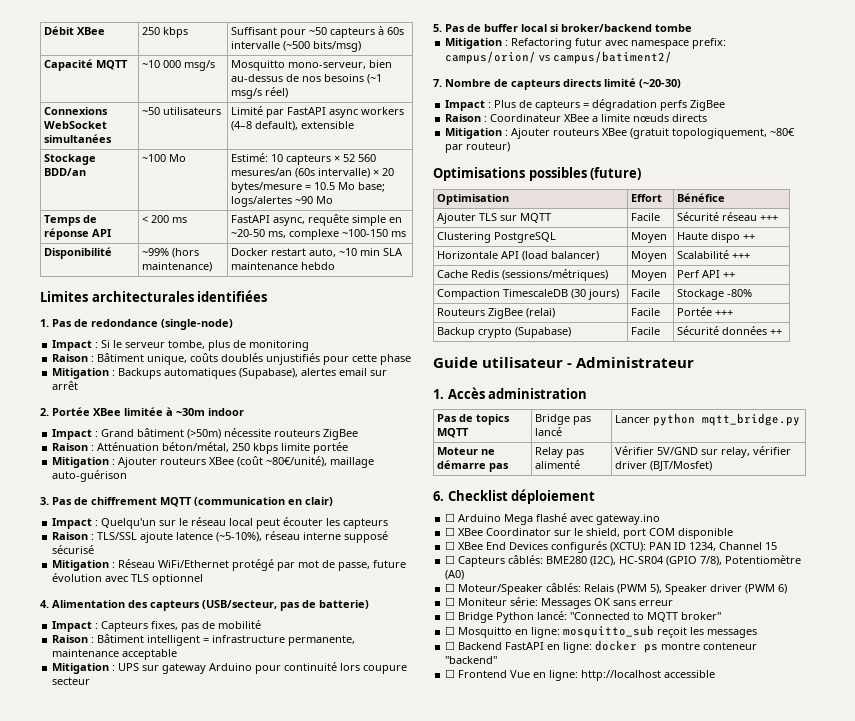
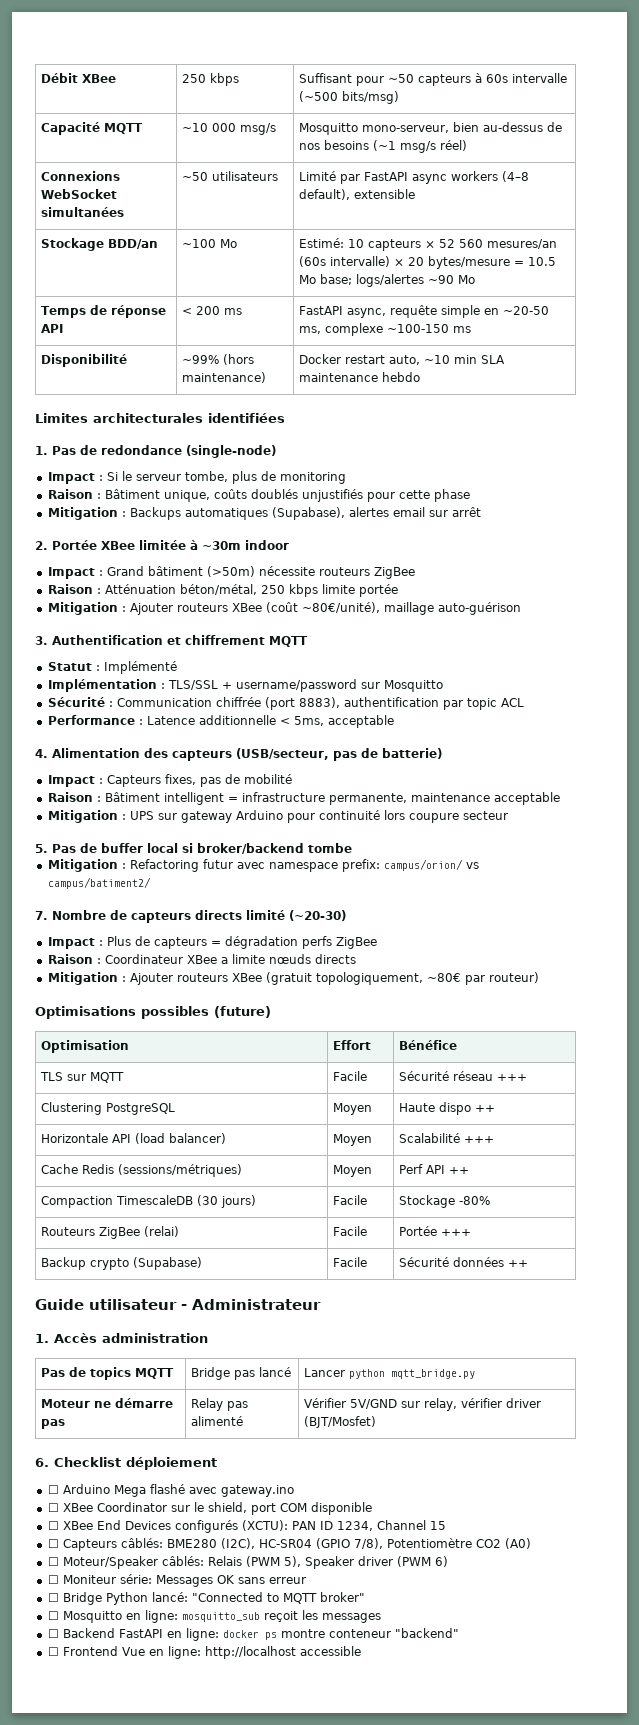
- 3. Pas de chiffrement MQTT (communication en clair)
- Impact : Quelqu'un sur le réseau local peut écouter les capteurs
- Raison : TLS/SSL ajoute latence (~5-10%), réseau interne supposé sécurisé
- Mitigation : Réseau WiFi/Ethernet protégé par mot de passe, future évolution avec TLS optionnel
+ 3. Authentification et chiffrement MQTT
+ Statut : Implémenté
+ Implémentation : TLS/SSL + username/password sur Mosquitto
+ Sécurité : Communication chiffrée (port 8883), authentification par topic ACL
+ Performance : Latence additionnelle < 5ms, acceptable
- Ajouter TLS sur MQTT | Facile | Sécurité réseau +++
+ TLS sur MQTT | Facile | Sécurité réseau +++
- ☐ Capteurs câblés: BME280 (I2C), HC-SR04 (GPIO 7/8), Potentiomètre (A0)
+ ☐ Capteurs câblés: BME280 (I2C), HC-SR04 (GPIO 7/8), Potentiomètre CO2 (A0)

